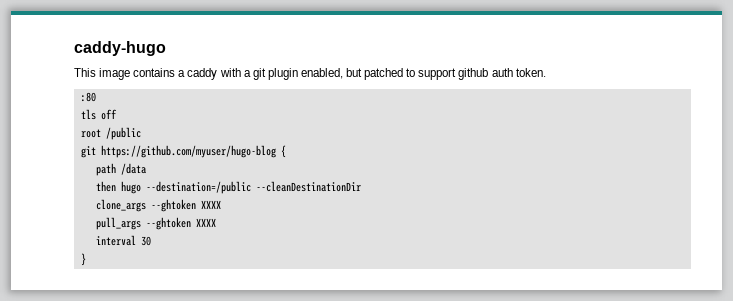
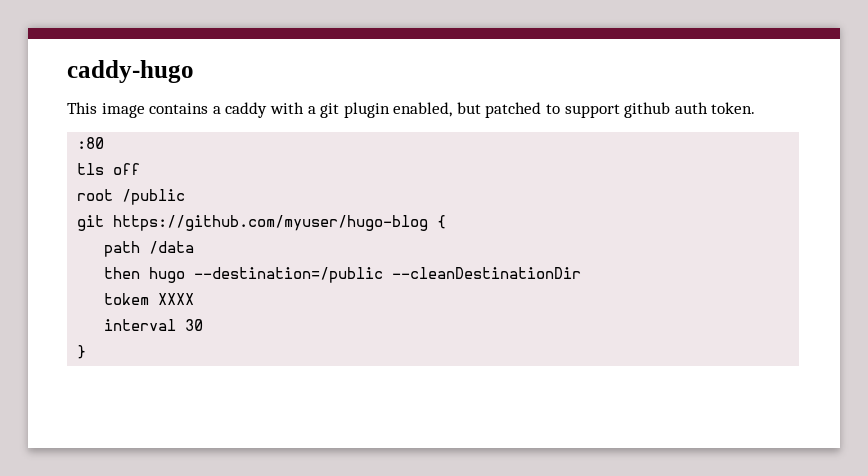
- clone_args --ghtoken XXXX
- pull_args --ghtoken XXXX
+ tokem XXXX

